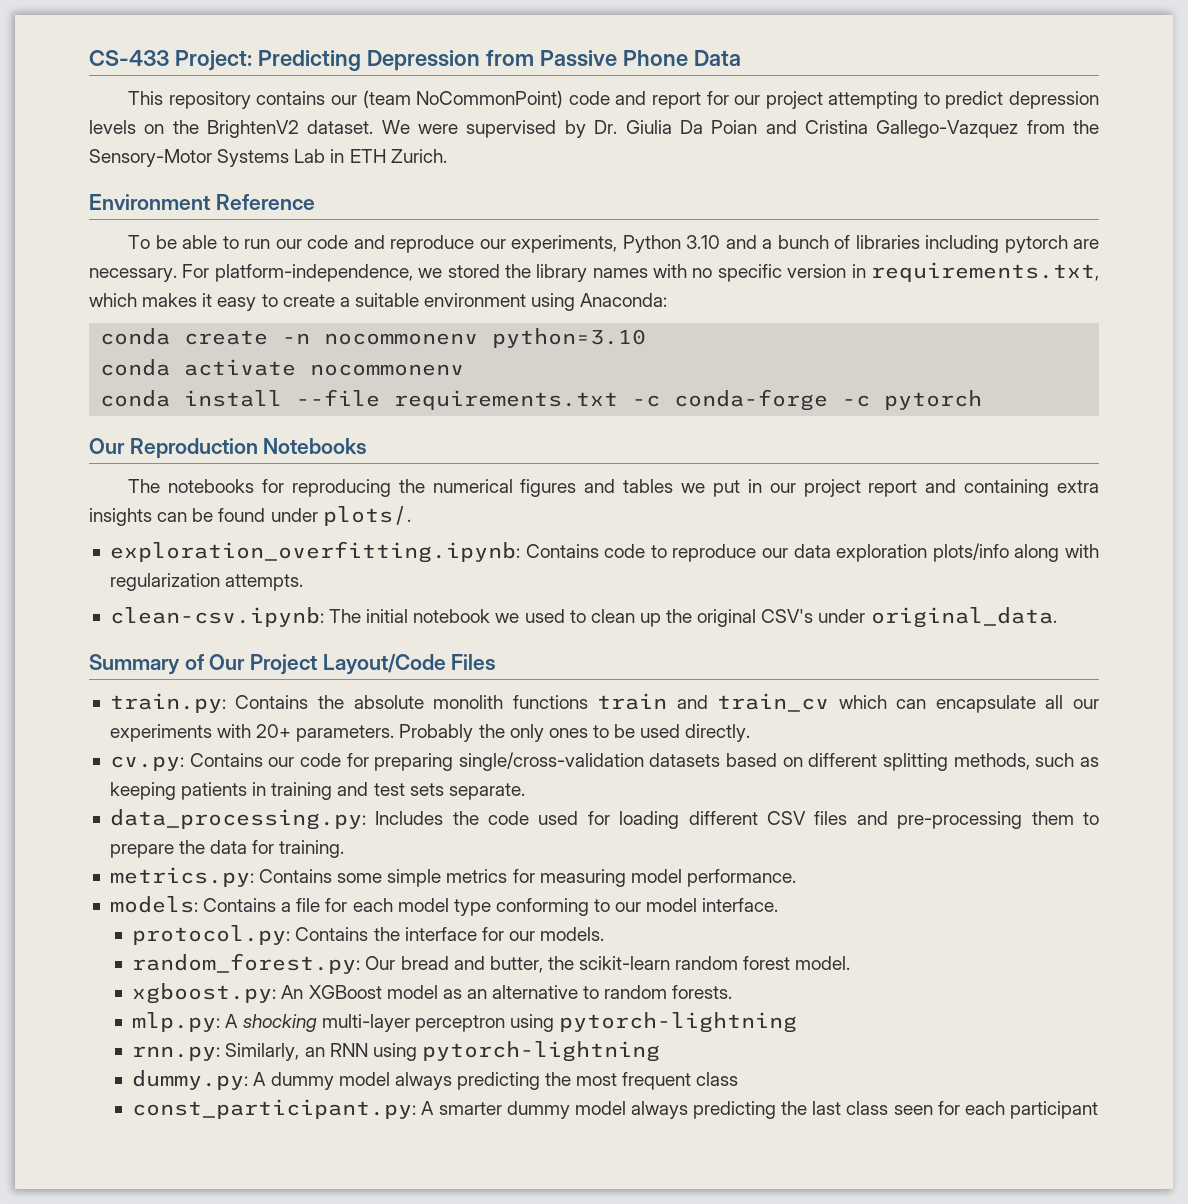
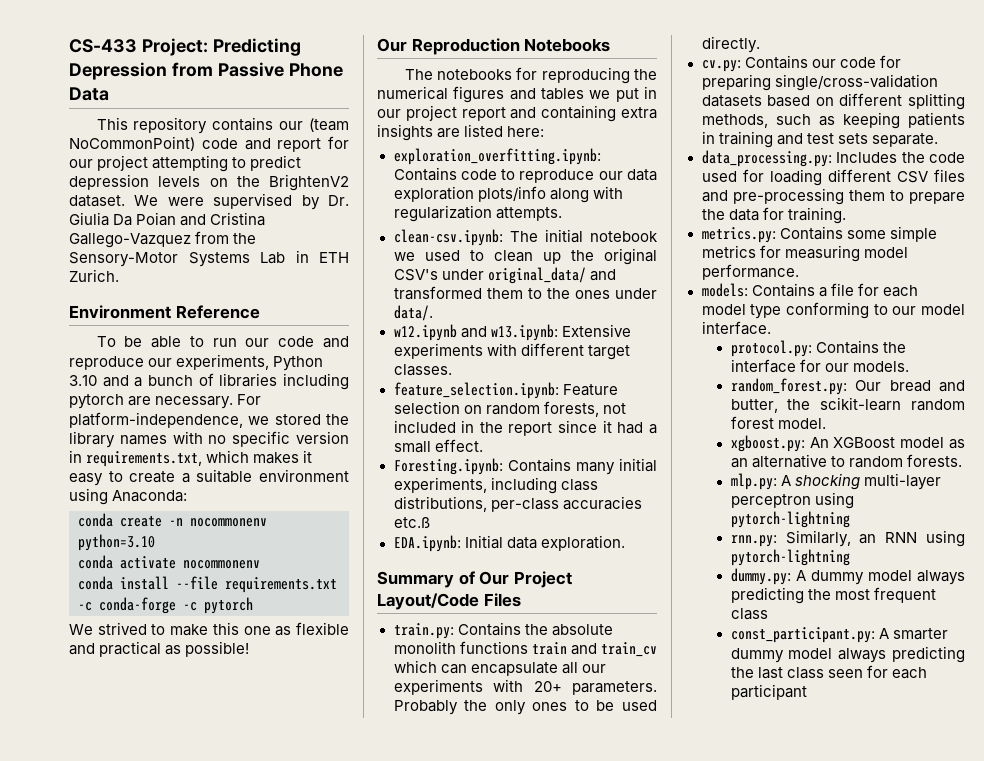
+ We strived to make this one as flexible and practical as possible!
- The notebooks for reproducing the numerical figures and tables we put in our project report and containing extra insights can be found under plots/.
+ The notebooks for reproducing the numerical figures and tables we put in our project report and containing extra insights are listed here:
- clean-csv.ipynb: The initial notebook we used to clean up the original CSV's under original_data.
+ clean-csv.ipynb: The initial notebook we used to clean up the original CSV's under original_data/ and transformed them to the ones under data/.
+ w12.ipynb and w13.ipynb: Extensive experiments with different target classes.
+ feature_selection.ipynb: Feature selection on random forests, not included in the report since it had a small effect.
+ Foresting.ipynb: Contains many initial experiments, including class distributions, per-class accuracies etc.ß
+ EDA.ipynb: Initial data exploration.

